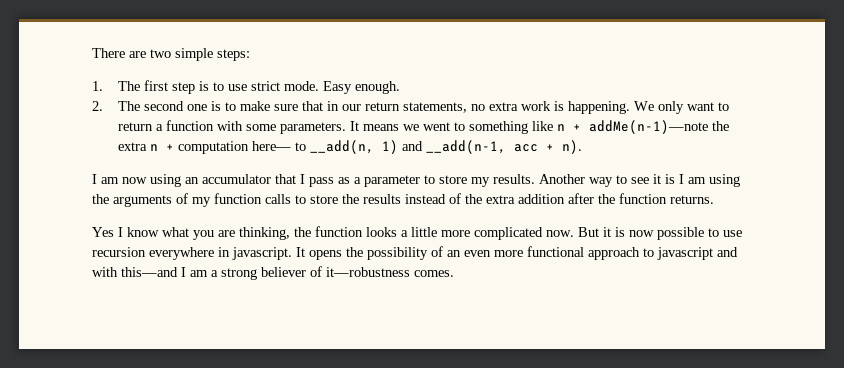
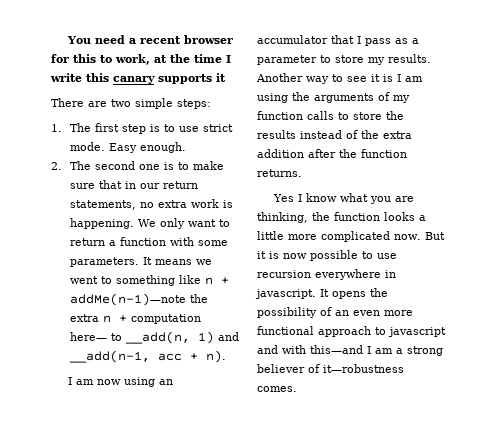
+ You need a recent browser for this to work, at the time I write this canary supports it

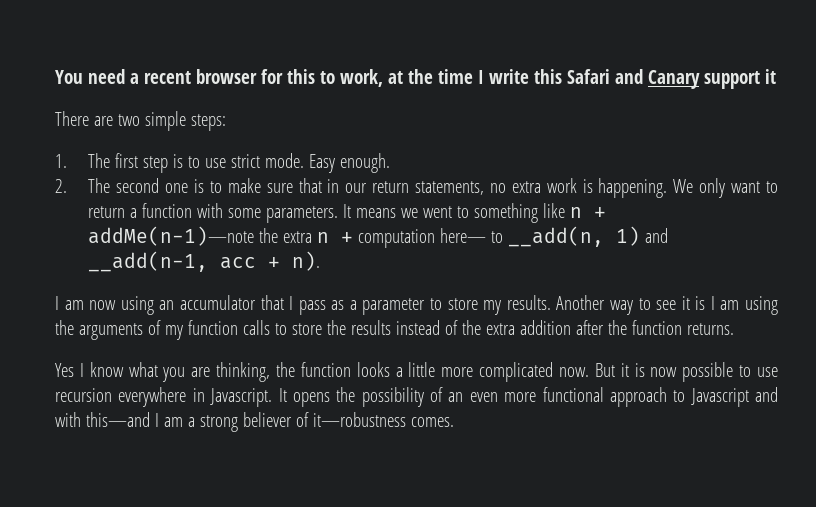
- You need a recent browser for this to work, at the time I write this canary supports it
+ You need a recent browser for this to work, at the time I write this Safari and Canary support it
- But it is now possible to use recursion everywhere in javascript.
+ But it is now possible to use recursion everywhere in Javascript.
- It opens the possibility of an even more functional approach to javascript and with this—and I am a strong believer of it—robustness comes.
+ It opens the possibility of an even more functional approach to Javascript and with this—and I am a strong believer of it—robustness comes.

